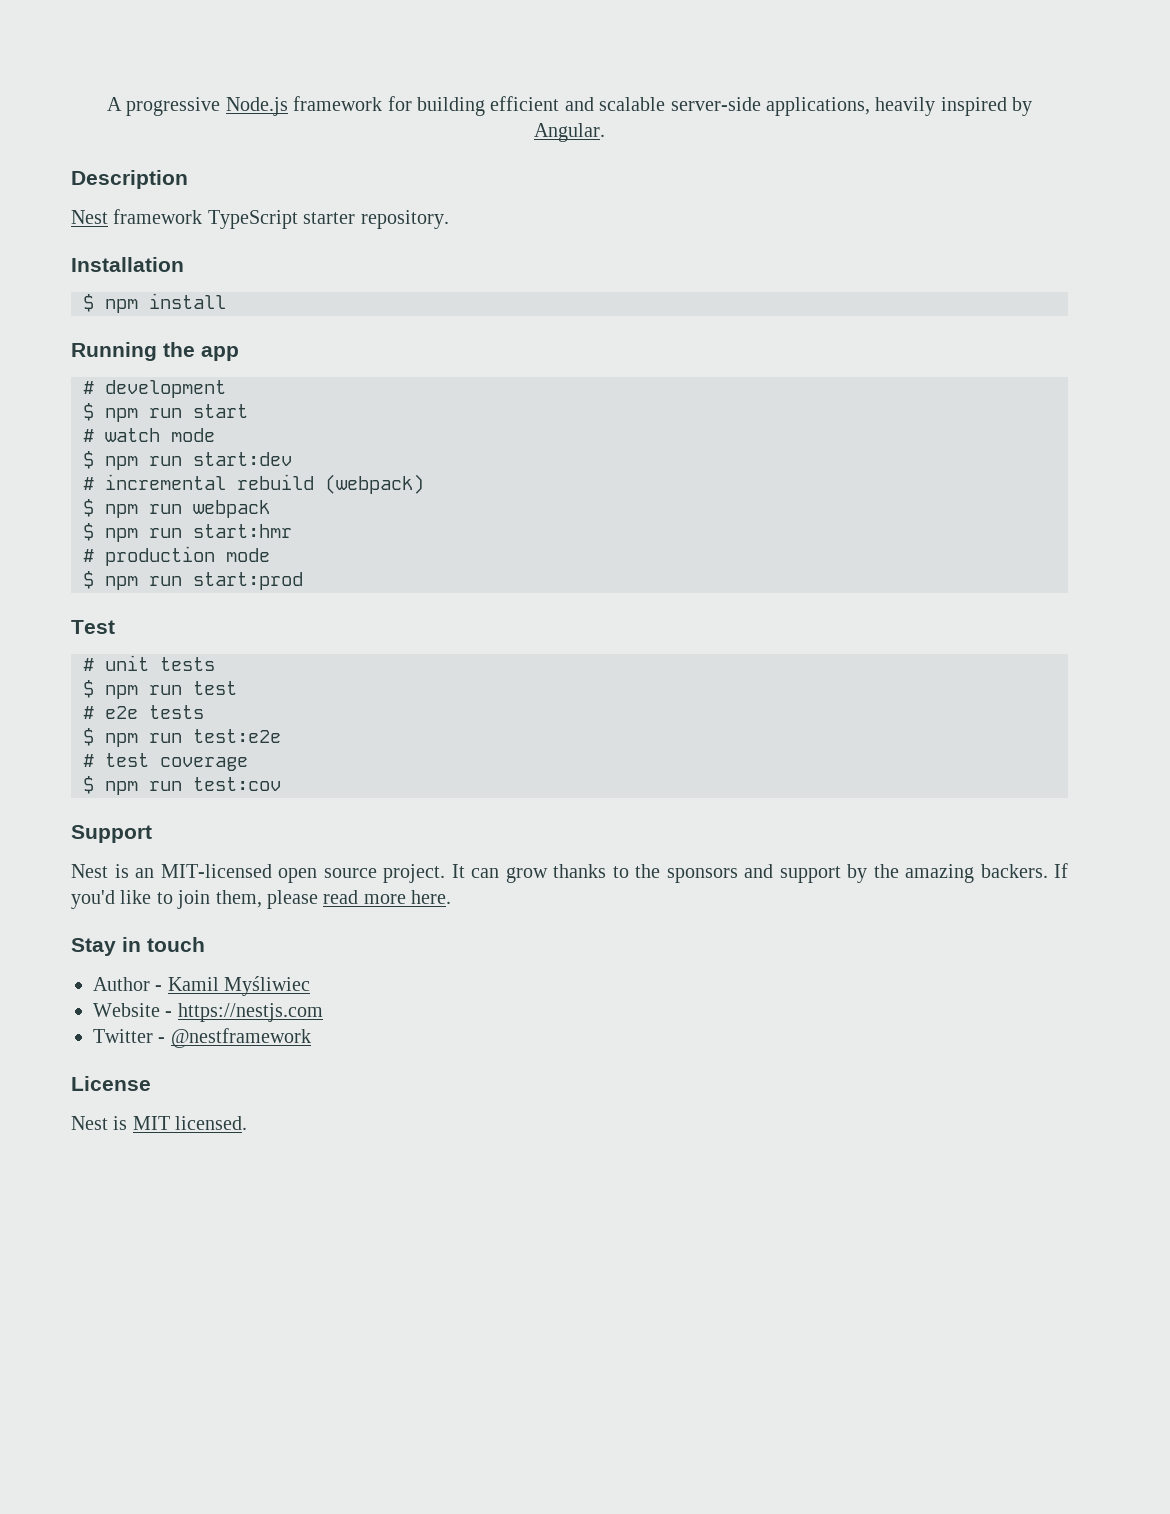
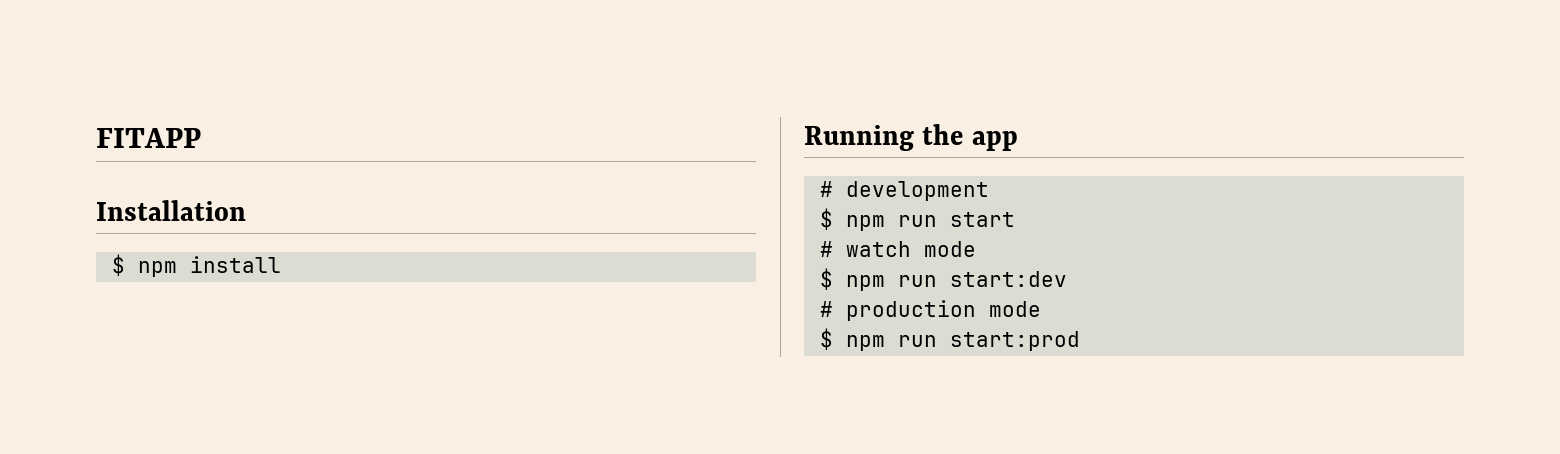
- A progressive Node.js framework for building efficient and scalable server-side applications, heavily inspired by Angular.
- Description
- Nest framework TypeScript starter repository.
+ FITAPP
- # incremental rebuild (webpack)
- $ npm run webpack
- $ npm run start:hmr
- Test
- # unit tests
- $ npm run test
- # e2e tests
- $ npm run test:e2e
- # test coverage
- $ npm run test:cov
- Support
- Nest is an MIT-licensed open source project. It can grow thanks to the sponsors and support by the amazing backers. If you'd like to join them, please read more here.
- Stay in touch
- Author - Kamil Myśliwiec
- Website - https://nestjs.com
- Twitter - @nestframework
- License
- Nest is MIT licensed.

